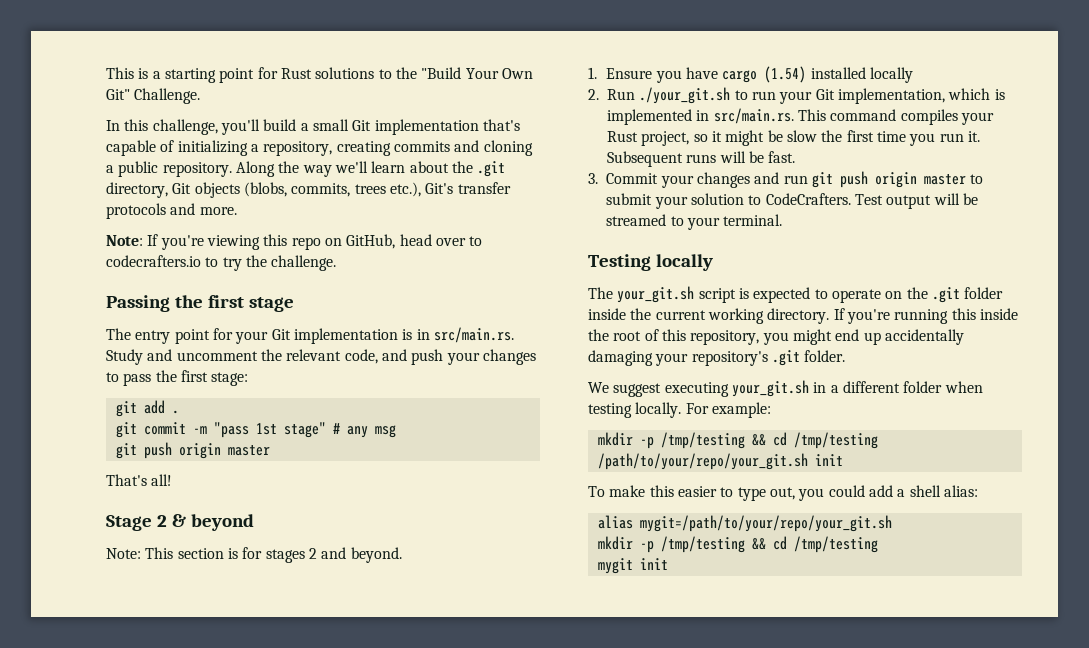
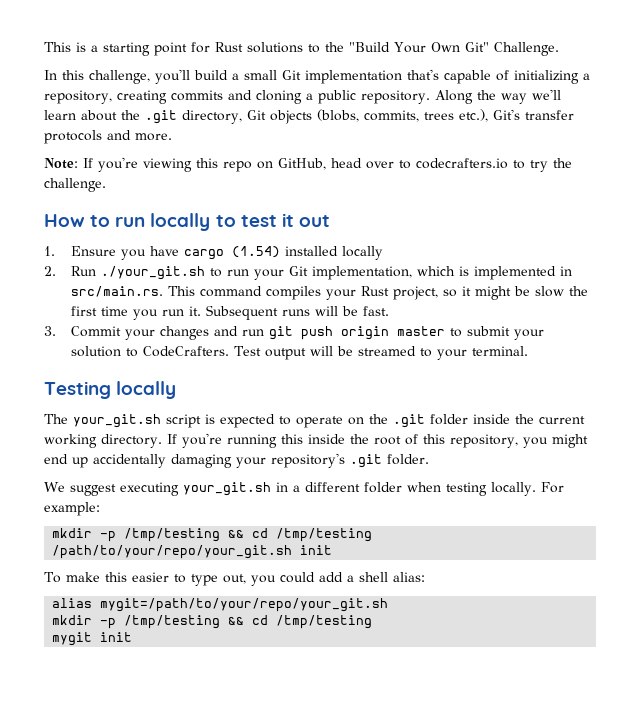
- Passing the first stage
- The entry point for your Git implementation is in src/main.rs. Study and uncomment the relevant code, and push your changes to pass the first stage:
- git add .
- git commit -m "pass 1st stage" # any msg
- git push origin master
- That's all!
- Stage 2 & beyond
- Note: This section is for stages 2 and beyond.
+ How to run locally to test it out

